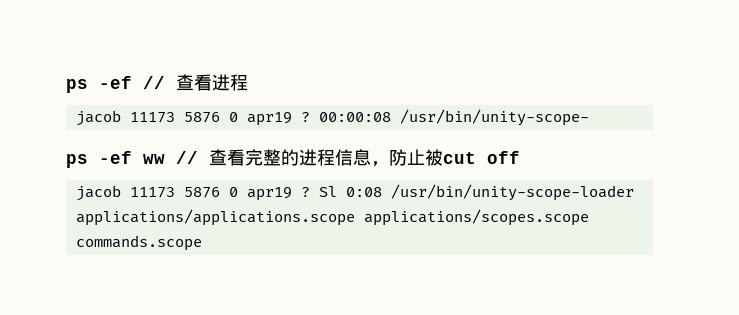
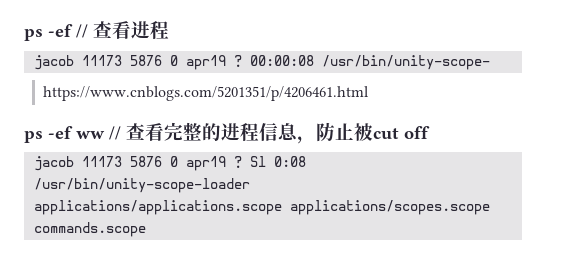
+ https://www.cnblogs.com/5201351/p/4206461.html

